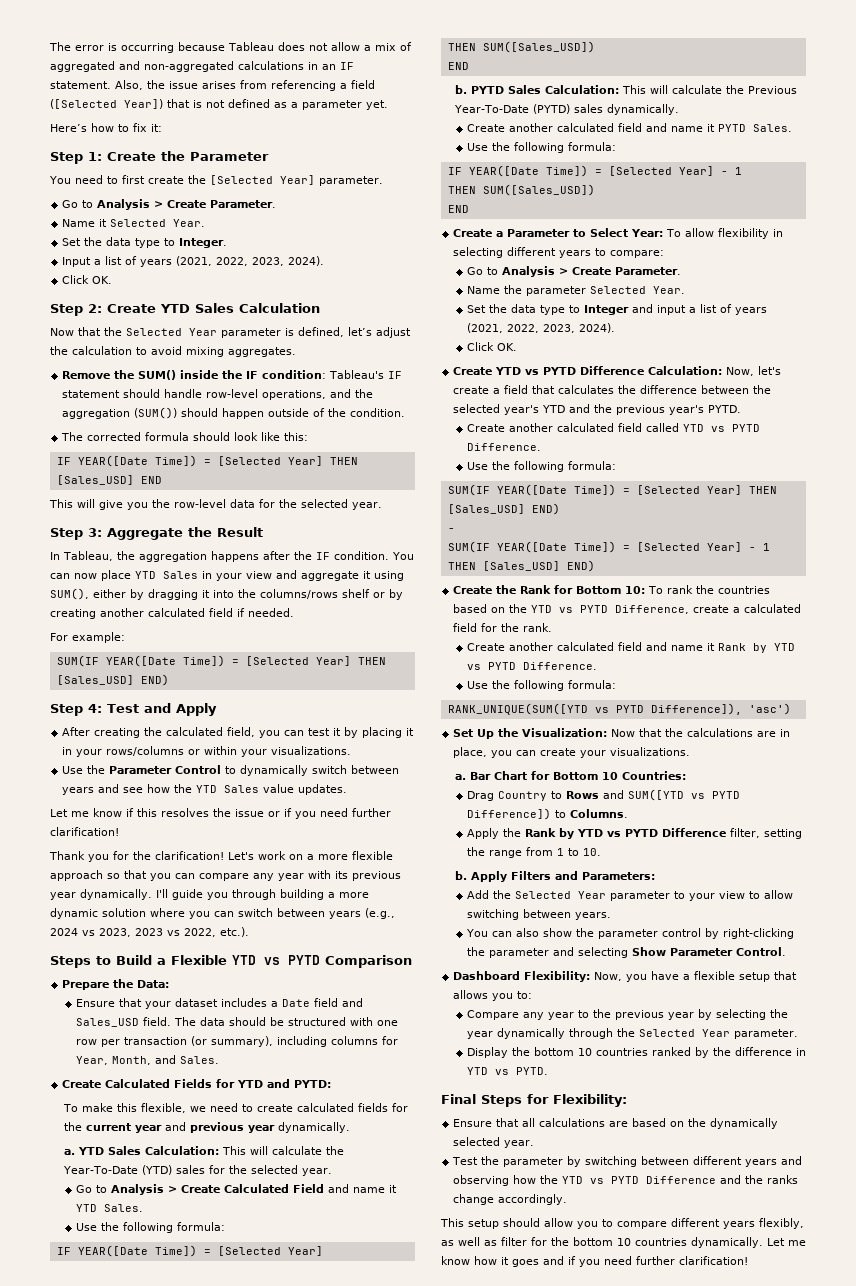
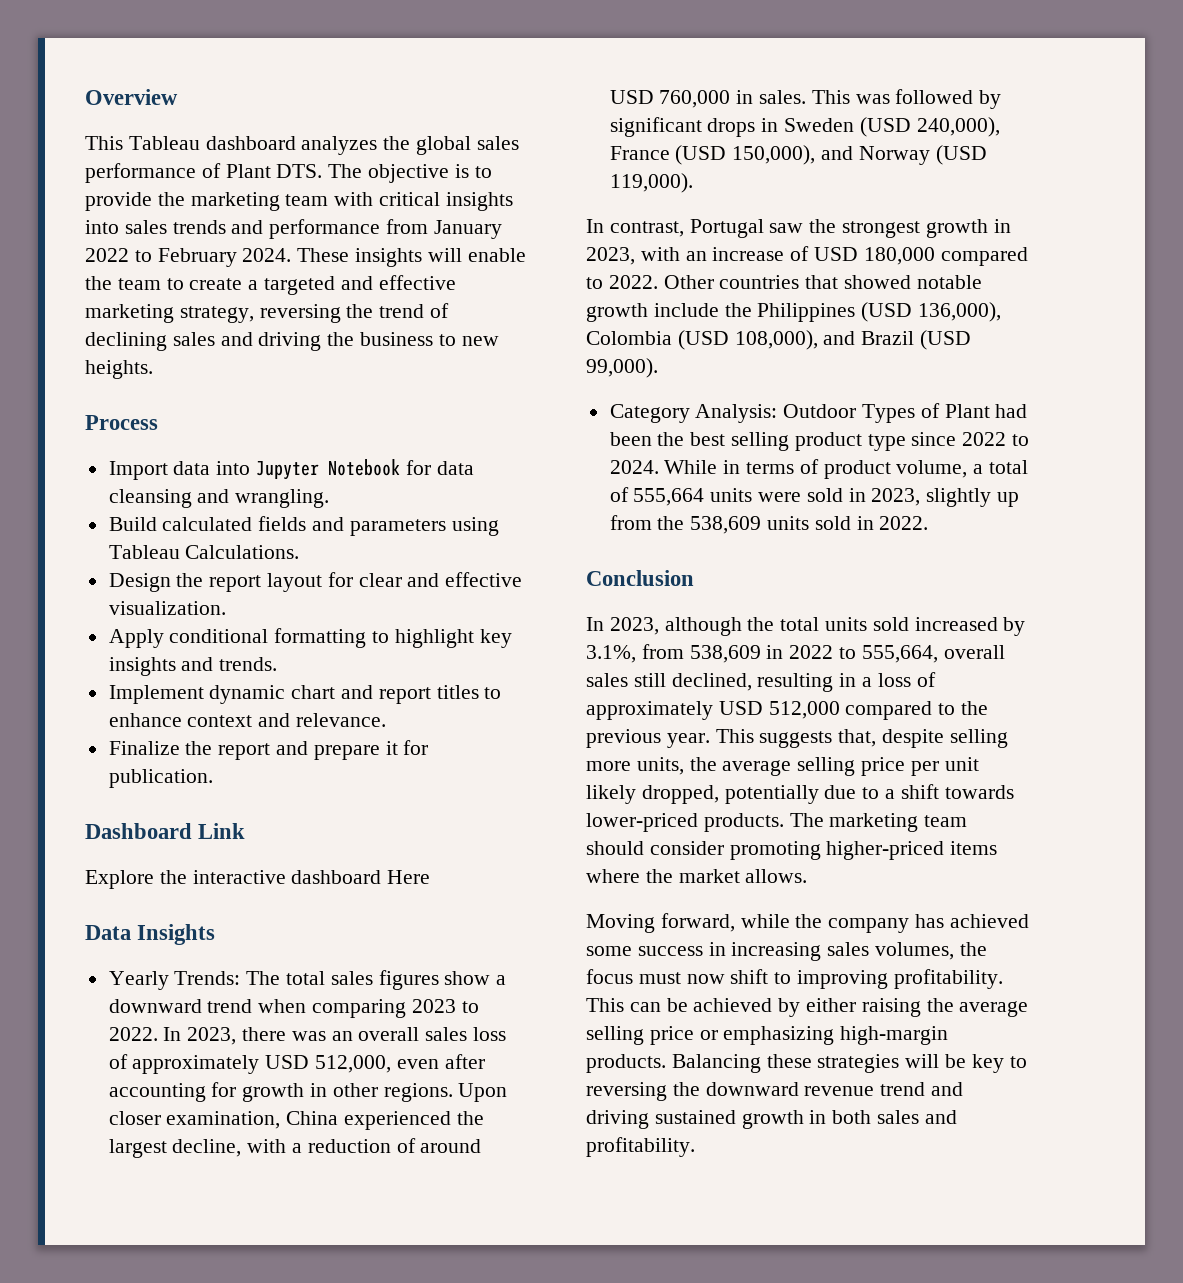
- The error is occurring because Tableau does not allow a mix of aggregated and non-aggregated calculations in an IF statement. Also, the issue arises from referencing a field ([Selected Year]) that is not defined as a parameter yet.
- Here’s how to fix it:
- Step 1: Create the Parameter
- You need to first create the [Selected Year] parameter.
- Go to Analysis > Create Parameter.
- Name it Selected Year.
- Set the data type to Integer.
- Input a list of years (2021, 2022, 2023, 2024).
- Click OK.
- Step 2: Create YTD Sales Calculation
- Now that the Selected Year parameter is defined, let’s adjust the calculation to avoid mixing aggregates.
- Remove the SUM() inside the IF condition: Tableau's IF statement should handle row-level operations, and the aggregation (SUM()) should happen outside of the condition.
- The corrected formula should look like this:
- IF YEAR([Date Time]) = [Selected Year] THEN [Sales_USD] END
- This will give you the row-level data for the selected year.
- Step 3: Aggregate the Result
- In Tableau, the aggregation happens after the IF condition. You can now place YTD Sales in your view and aggregate it using SUM(), either by dragging it into the columns/rows shelf or by creating another calculated field if needed.
- For example:
- SUM(IF YEAR([Date Time]) = [Selected Year] THEN [Sales_USD] END)
- Step 4: Test and Apply
- After creating the calculated field, you can test it by placing it in your rows/columns or within your visualizations.
- Use the Parameter Control to dynamically switch between years and see how the YTD Sales value updates.
- Let me know if this resolves the issue or if you need further clarification!
- Thank you for the clarification! Let's work on a more flexible approach so that you can compare any year with its previous year dynamically. I'll guide you through building a more dynamic solution where you can switch between years (e.g., 2024 vs 2023, 2023 vs 2022, etc.).
- Steps to Build a Flexible YTD vs PYTD Comparison
- Prepare the Data:
- Ensure that your dataset includes a Date field and Sales_USD field. The data should be structured with one row per transaction (or summary), including columns for Year, Month, and Sales.
- Create Calculated Fields for YTD and PYTD:
- To make this flexible, we need to create calculated fields for the current year and previous year dynamically.
- a. YTD Sales Calculation: This will calculate the Year-To-Date (YTD) sales for the selected year.
- Go to Analysis > Create Calculated Field and name it YTD Sales.
- Use the following formula:
- IF YEAR([Date Time]) = [Selected Year]
- THEN SUM([Sales_USD])
- END
- b. PYTD Sales Calculation: This will calculate the Previous Year-To-Date (PYTD) sales dynamically.
- Create another calculated field and name it PYTD Sales.
- Use the following formula:
- IF YEAR([Date Time]) = [Selected Year] - 1
- THEN SUM([Sales_USD])
- END
- Create a Parameter to Select Year: To allow flexibility in selecting different years to compare:
- Go to Analysis > Create Parameter.
- Name the parameter Selected Year.
- Set the data type to Integer and input a list of years (2021, 2022, 2023, 2024).
- Click OK.
- Create YTD vs PYTD Difference Calculation: Now, let's create a field that calculates the difference between the selected year's YTD and the previous year's PYTD.
- Create another calculated field called YTD vs PYTD Difference.
- Use the following formula:
- SUM(IF YEAR([Date Time]) = [Selected Year] THEN [Sales_USD] END)
- -
- SUM(IF YEAR([Date Time]) = [Selected Year] - 1 THEN [Sales_USD] END)
- Create the Rank for Bottom 10: To rank the countries based on the YTD vs PYTD Difference, create a calculated field for the rank.
- Create another calculated field and name it Rank by YTD vs PYTD Difference.
- Use the following formula:
- RANK_UNIQUE(SUM([YTD vs PYTD Difference]), 'asc')
- Set Up the Visualization: Now that the calculations are in place, you can create your visualizations.
- a. Bar Chart for Bottom 10 Countries:
- Drag Country to Rows and SUM([YTD vs PYTD Difference]) to Columns.
- Apply the Rank by YTD vs PYTD Difference filter, setting the range from 1 to 10.
- b. Apply Filters and Parameters:
- Add the Selected Year parameter to your view to allow switching between years.
- You can also show the parameter control by right-clicking the parameter and selecting Show Parameter Control.
- Dashboard Flexibility: Now, you have a flexible setup that allows you to:
- Compare any year to the previous year by selecting the year dynamically through the Selected Year parameter.
- Display the bottom 10 countries ranked by the difference in YTD vs PYTD.
- Final Steps for Flexibility:
- Ensure that all calculations are based on the dynamically selected year.
- Test the parameter by switching between different years and observing how the YTD vs PYTD Difference and the ranks change accordingly.
- This setup should allow you to compare different years flexibly, as well as filter for the bottom 10 countries dynamically. Let me know how it goes and if you need further clarification!
+ Overview
+ This Tableau dashboard analyzes the global sales performance of Plant DTS. The objective is to provide the marketing team with critical insights into sales trends and performance from January 2022 to February 2024. These insights will enable the team to create a targeted and effective marketing strategy, reversing the trend of declining sales and driving the business to new heights.
+ Process
+ Import data into Jupyter Notebook for data cleansing and wrangling.
+ Build calculated fields and parameters using Tableau Calculations.
+ Design the report layout for clear and effective visualization.
+ Apply conditional formatting to highlight key insights and trends.
+ Implement dynamic chart and report titles to enhance context and relevance.
+ Finalize the report and prepare it for publication.
+ Dashboard Link
+ Explore the interactive dashboard Here
+ Data Insights
+ Yearly Trends: The total sales figures show a downward trend when comparing 2023 to 2022. In 2023, there was an overall sales loss of approximately USD 512,000, even after accounting for growth in other regions. Upon closer examination, China experienced the largest decline, with a reduction of around USD 760,000 in sales. This was followed by significant drops in Sweden (USD 240,000), France (USD 150,000), and Norway (USD 119,000).
+ In contrast, Portugal saw the strongest growth in 2023, with an increase of USD 180,000 compared to 2022. Other countries that showed notable growth include the Philippines (USD 136,000), Colombia (USD 108,000), and Brazil (USD 99,000).
+ Category Analysis: Outdoor Types of Plant had been the best selling product type since 2022 to 2024. While in terms of product volume, a total of 555,664 units were sold in 2023, slightly up from the 538,609 units sold in 2022.
+ Conclusion
+ In 2023, although the total units sold increased by 3.1%, from 538,609 in 2022 to 555,664, overall sales still declined, resulting in a loss of approximately USD 512,000 compared to the previous year. This suggests that, despite selling more units, the average selling price per unit likely dropped, potentially due to a shift towards lower-priced products. The marketing team should consider promoting higher-priced items where the market allows.
+ Moving forward, while the company has achieved some success in increasing sales volumes, the focus must now shift to improving profitability. This can be achieved by either raising the average selling price or emphasizing high-margin products. Balancing these strategies will be key to reversing the downward revenue trend and driving sustained growth in both sales and profitability.

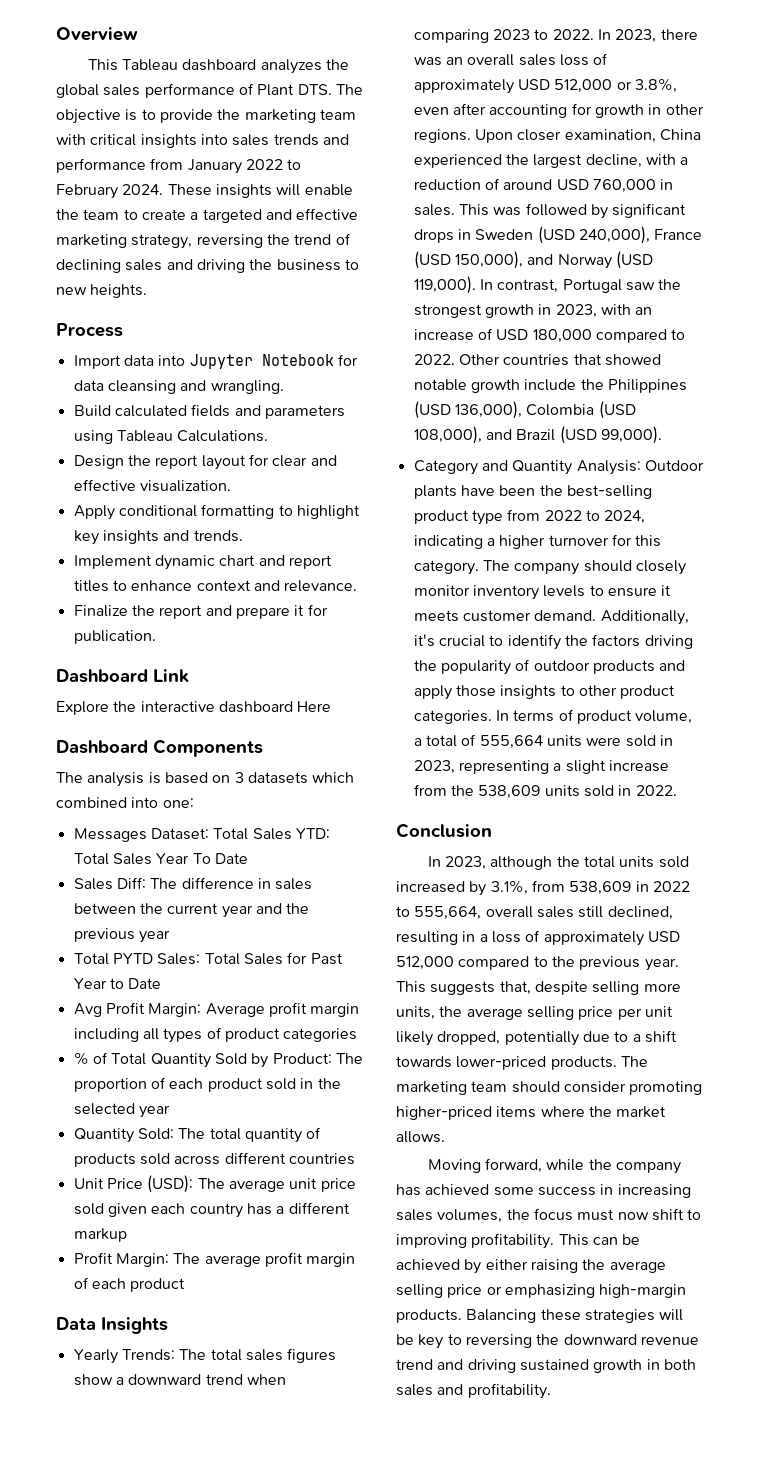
+ Dashboard Components
+ The analysis is based on 3 datasets which combined into one:
+ Messages Dataset: Total Sales YTD: Total Sales Year To Date
+ Sales Diff: The difference in sales between the current year and the previous year
+ Total PYTD Sales: Total Sales for Past Year to Date
+ Avg Profit Margin: Average profit margin including all types of product categories
+ % of Total Quantity Sold by Product: The proportion of each product sold in the selected year
+ Quantity Sold: The total quantity of products sold across different countries
+ Unit Price (USD): The average unit price sold given each country has a different markup
+ Profit Margin: The average profit margin of each product
- In 2023, there was an overall sales loss of approximately USD 512,000, even after accounting for growth in other regions.
+ In 2023, there was an overall sales loss of approximately USD 512,000 or 3.8%, even after accounting for growth in other regions.
- This was followed by significant drops in Sweden (USD 240,000), France (USD 150,000), and Norway (USD 119,000).
- In contrast, Portugal saw the strongest growth in 2023, with an increase of USD 180,000 compared to 2022.
+ This was followed by significant drops in Sweden (USD 240,000), France (USD 150,000), and Norway (USD 119,000). In contrast, Portugal saw the strongest growth in 2023, with an increase of USD 180,000 compared to 2022.
- Category Analysis: Outdoor Types of Plant had been the best selling product type since 2022 to 2024. While in terms of product volume, a total of 555,664 units were sold in 2023, slightly up from the 538,609 units sold in 2022.
+ Category and Quantity Analysis: Outdoor plants have been the best-selling product type from 2022 to 2024, indicating a higher turnover for this category. The company should closely monitor inventory levels to ensure it meets customer demand. Additionally, it's crucial to identify the factors driving the popularity of outdoor products and apply those insights to other product categories. In terms of product volume, a total of 555,664 units were sold in 2023, representing a slight increase from the 538,609 units sold in 2022.

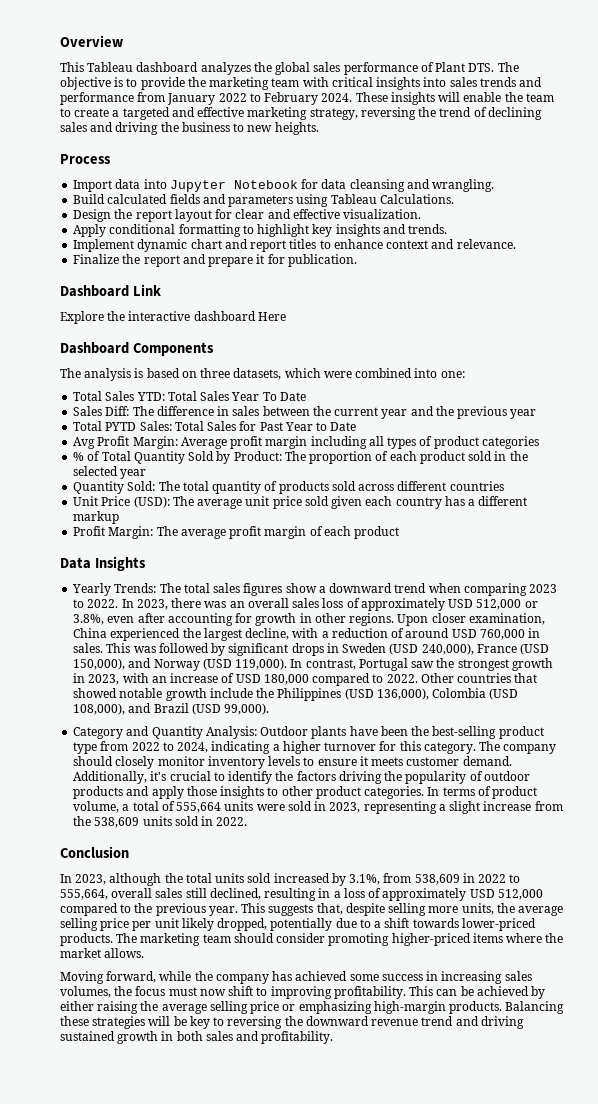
- The analysis is based on 3 datasets which combined into one:
+ The analysis is based on three datasets, which were combined into one:
- Messages Dataset: Total Sales YTD: Total Sales Year To Date
+ Total Sales YTD: Total Sales Year To Date

